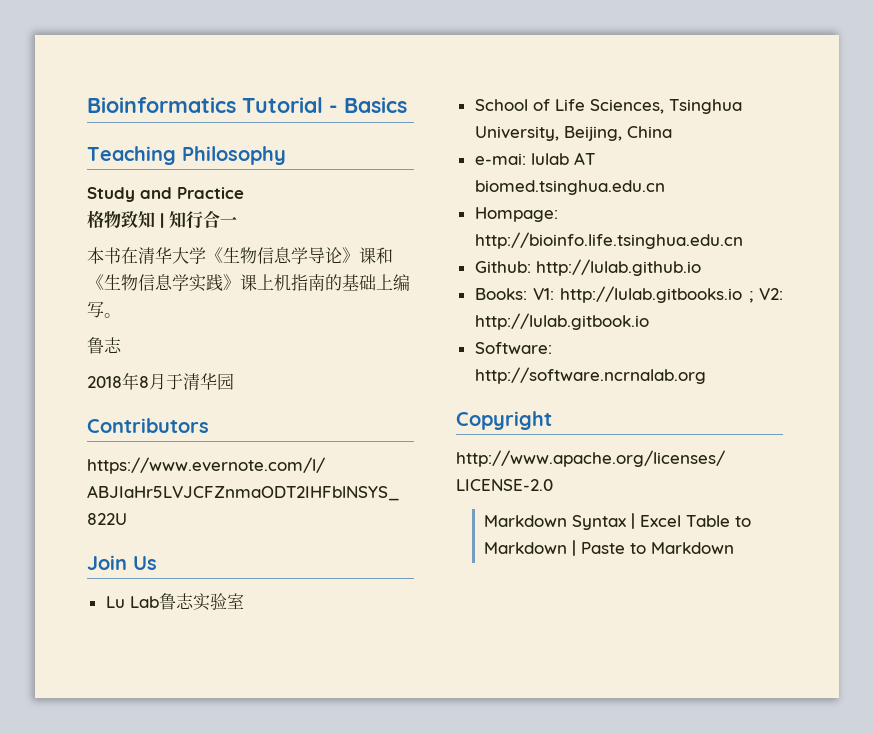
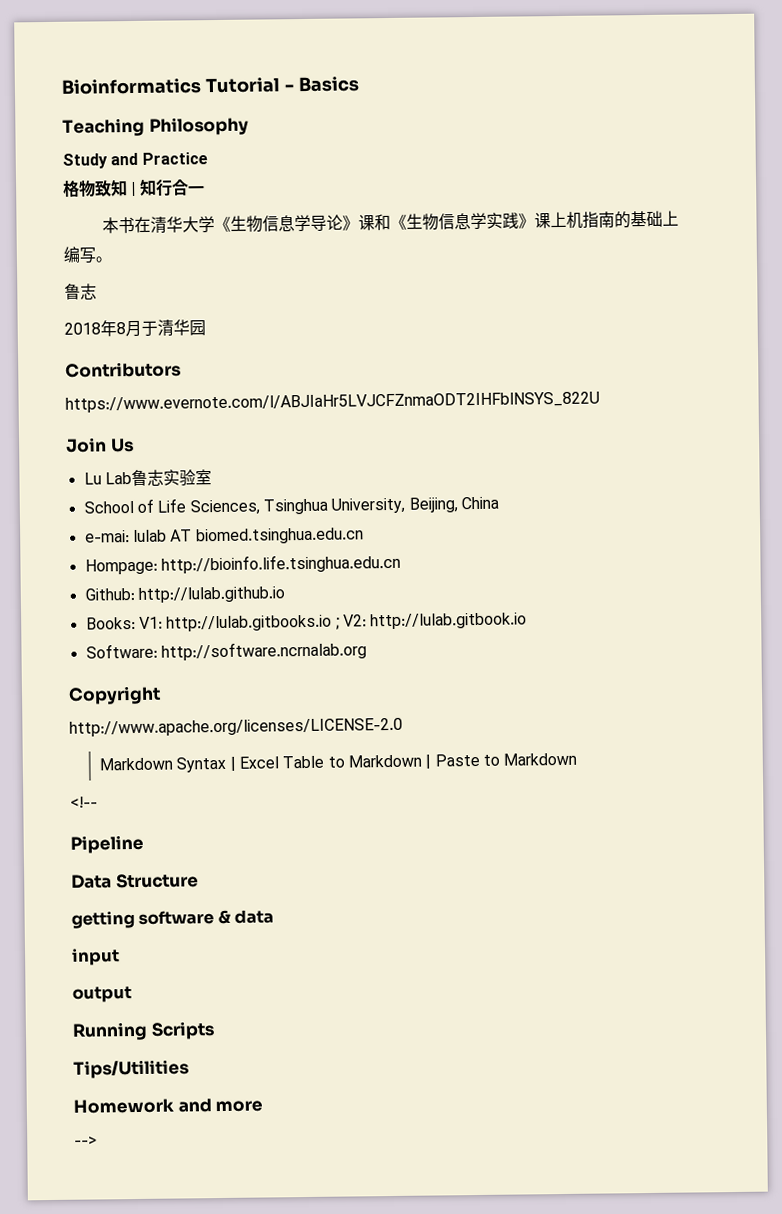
+ <!--
+ Pipeline
+ Data Structure
+ getting software & data
+ input
+ output
+ Running Scripts
+ Tips/Utilities
+ Homework and more
+ -->

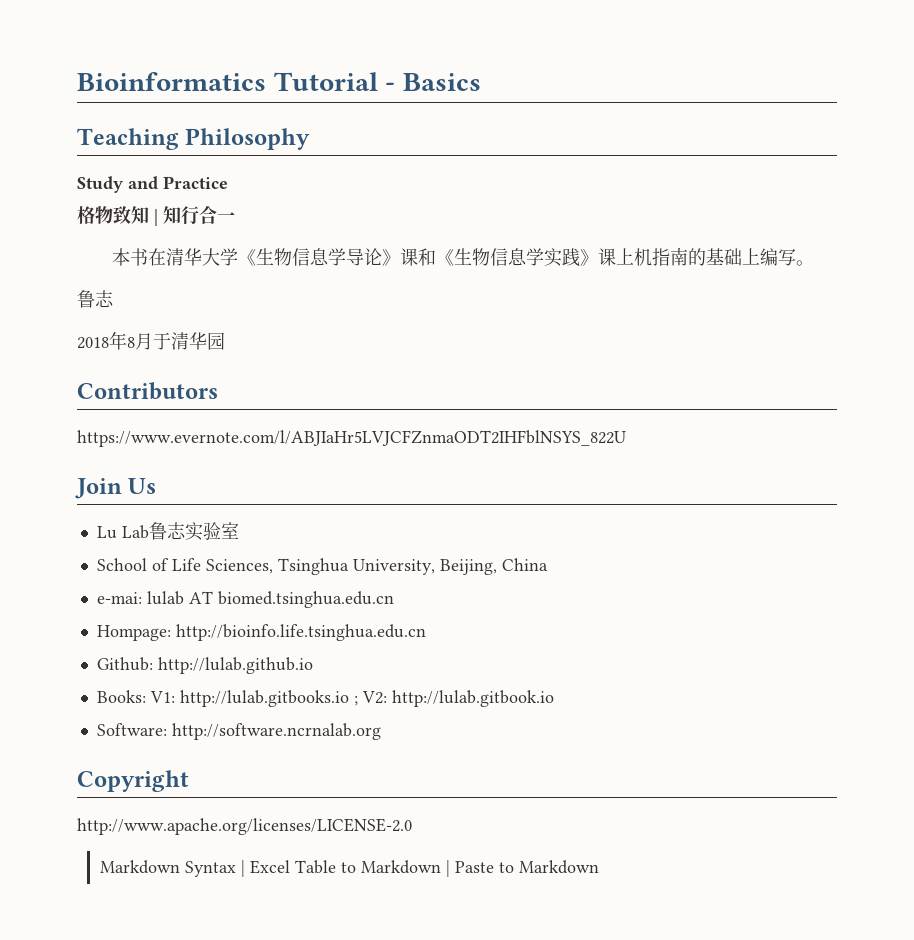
- <!--
- Pipeline
- Data Structure
- getting software & data
- input
- output
- Running Scripts
- Tips/Utilities
- Homework and more
- -->

